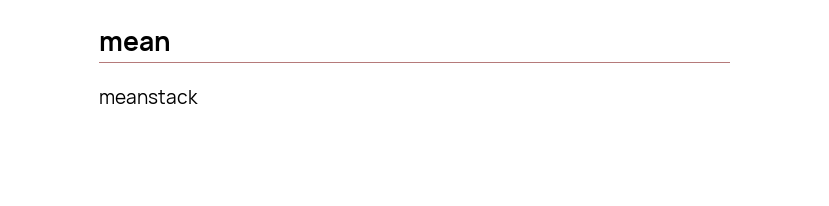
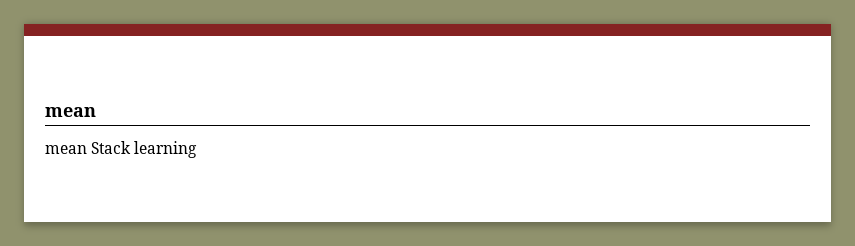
- meanstack
+ mean Stack learning

